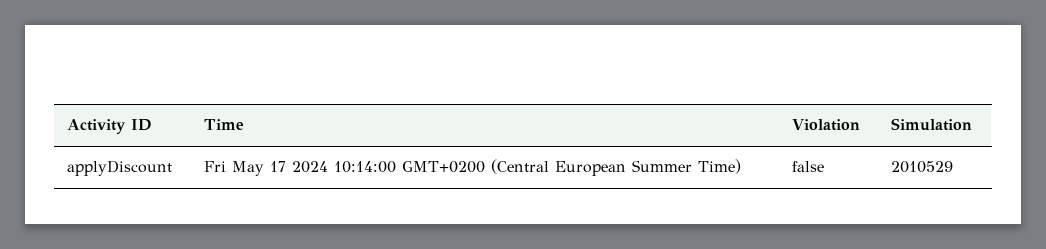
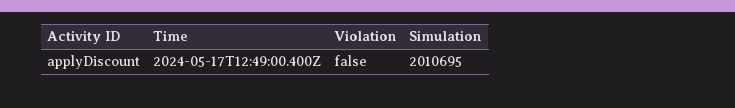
- applyDiscount | Fri May 17 2024 10:14:00 GMT+0200 (Central European Summer Time) | false | 2010529
+ applyDiscount | 2024-05-17T12:49:00.400Z | false | 2010695

